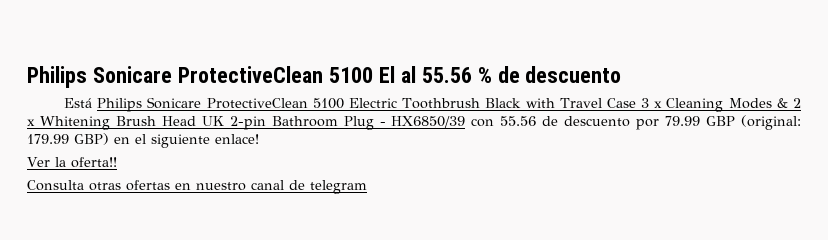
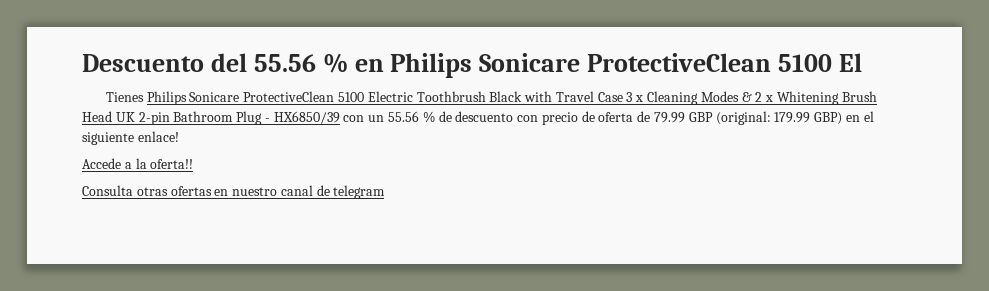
- Philips Sonicare ProtectiveClean 5100 El al 55.56 % de descuento
- Está Philips Sonicare ProtectiveClean 5100 Electric Toothbrush Black with Travel Case 3 x Cleaning Modes & 2 x Whitening Brush Head UK 2-pin Bathroom Plug - HX6850/39 con 55.56 de descuento por 79.99 GBP (original: 179.99 GBP) en el siguiente enlace!
+ Descuento del 55.56 % en Philips Sonicare ProtectiveClean 5100 El
+ Tienes Philips Sonicare ProtectiveClean 5100 Electric Toothbrush Black with Travel Case 3 x Cleaning Modes & 2 x Whitening Brush Head UK 2-pin Bathroom Plug - HX6850/39 con un 55.56 % de descuento con precio de oferta de 79.99 GBP (original: 179.99 GBP) en el siguiente enlace!
- Ver la oferta!!
+ Accede a la oferta!!

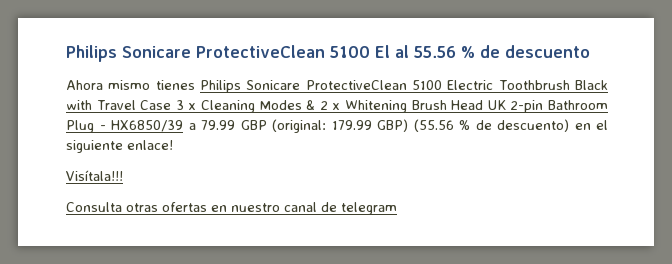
- Descuento del 55.56 % en Philips Sonicare ProtectiveClean 5100 El
- Tienes Philips Sonicare ProtectiveClean 5100 Electric Toothbrush Black with Travel Case 3 x Cleaning Modes & 2 x Whitening Brush Head UK 2-pin Bathroom Plug - HX6850/39 con un 55.56 % de descuento con precio de oferta de 79.99 GBP (original: 179.99 GBP) en el siguiente enlace!
+ Philips Sonicare ProtectiveClean 5100 El al 55.56 % de descuento
+ Ahora mismo tienes Philips Sonicare ProtectiveClean 5100 Electric Toothbrush Black with Travel Case 3 x Cleaning Modes & 2 x Whitening Brush Head UK 2-pin Bathroom Plug - HX6850/39 a 79.99 GBP (original: 179.99 GBP) (55.56 % de descuento) en el siguiente enlace!
- Accede a la oferta!!
+ Visítala!!!

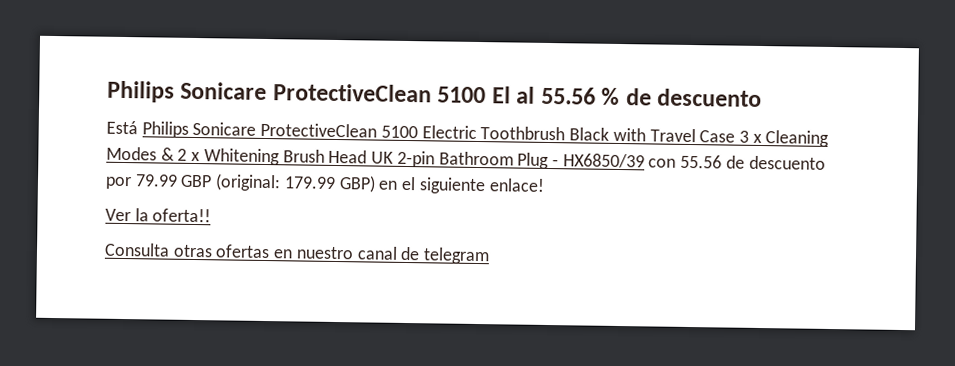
- Ahora mismo tienes Philips Sonicare ProtectiveClean 5100 Electric Toothbrush Black with Travel Case 3 x Cleaning Modes & 2 x Whitening Brush Head UK 2-pin Bathroom Plug - HX6850/39 a 79.99 GBP (original: 179.99 GBP) (55.56 % de descuento) en el siguiente enlace!
+ Está Philips Sonicare ProtectiveClean 5100 Electric Toothbrush Black with Travel Case 3 x Cleaning Modes & 2 x Whitening Brush Head UK 2-pin Bathroom Plug - HX6850/39 con 55.56 de descuento por 79.99 GBP (original: 179.99 GBP) en el siguiente enlace!
- Visítala!!!
+ Ver la oferta!!

